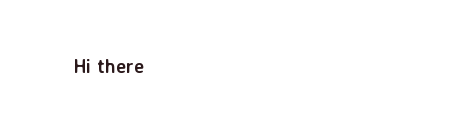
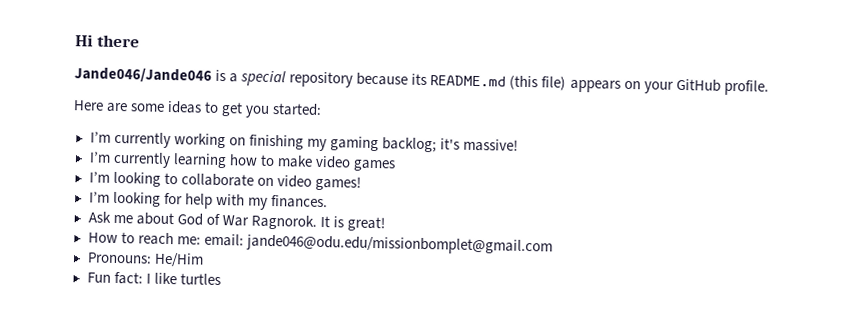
+ Jande046/Jande046 is a special repository because its README.md (this file) appears on your GitHub profile.
+ Here are some ideas to get you started:
+ I’m currently working on finishing my gaming backlog; it's massive!
+ I’m currently learning how to make video games
+ I’m looking to collaborate on video games!
+ I’m looking for help with my finances.
+ Ask me about God of War Ragnorok. It is great!
+ How to reach me: email: jande046@odu.edu/missionbomplet@gmail.com
+ Pronouns: He/Him
+ Fun fact: I like turtles

